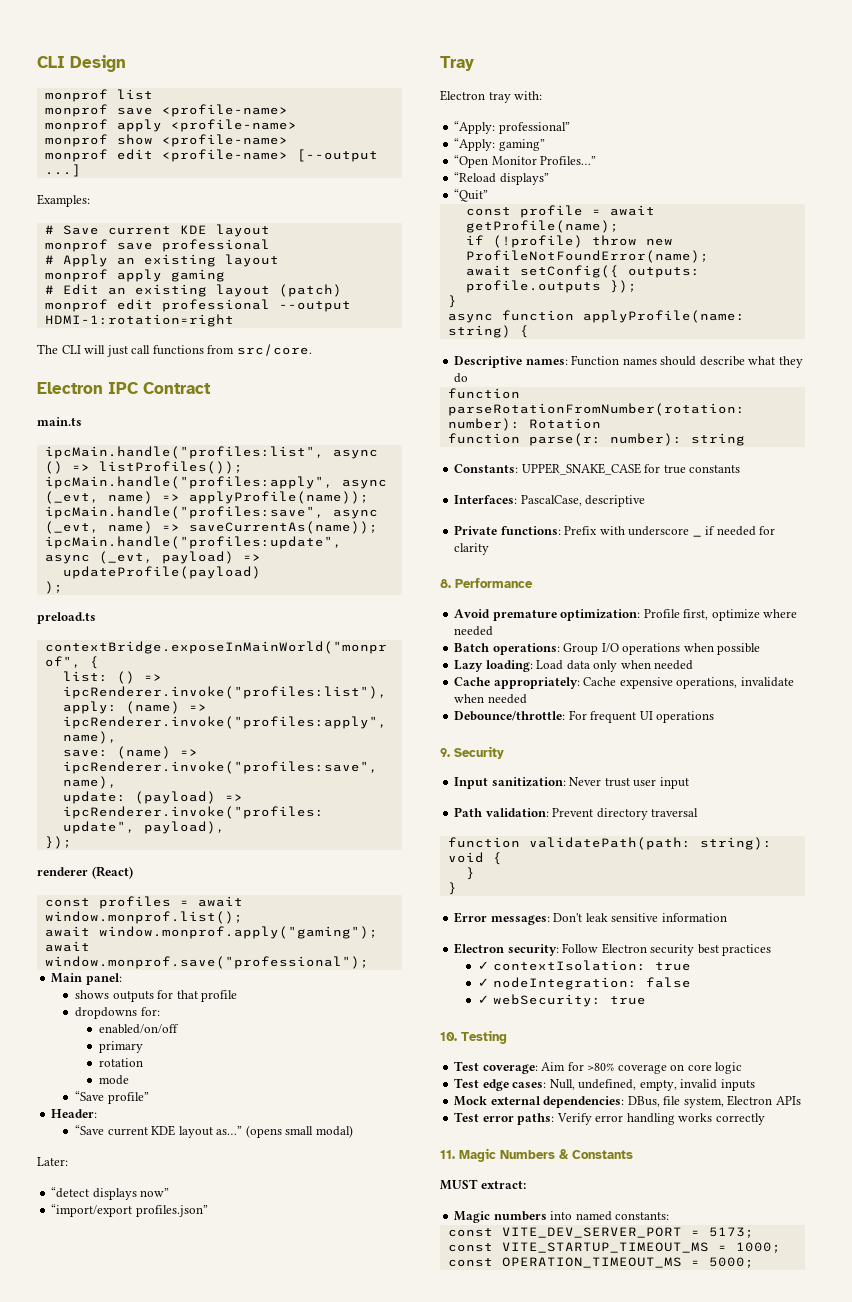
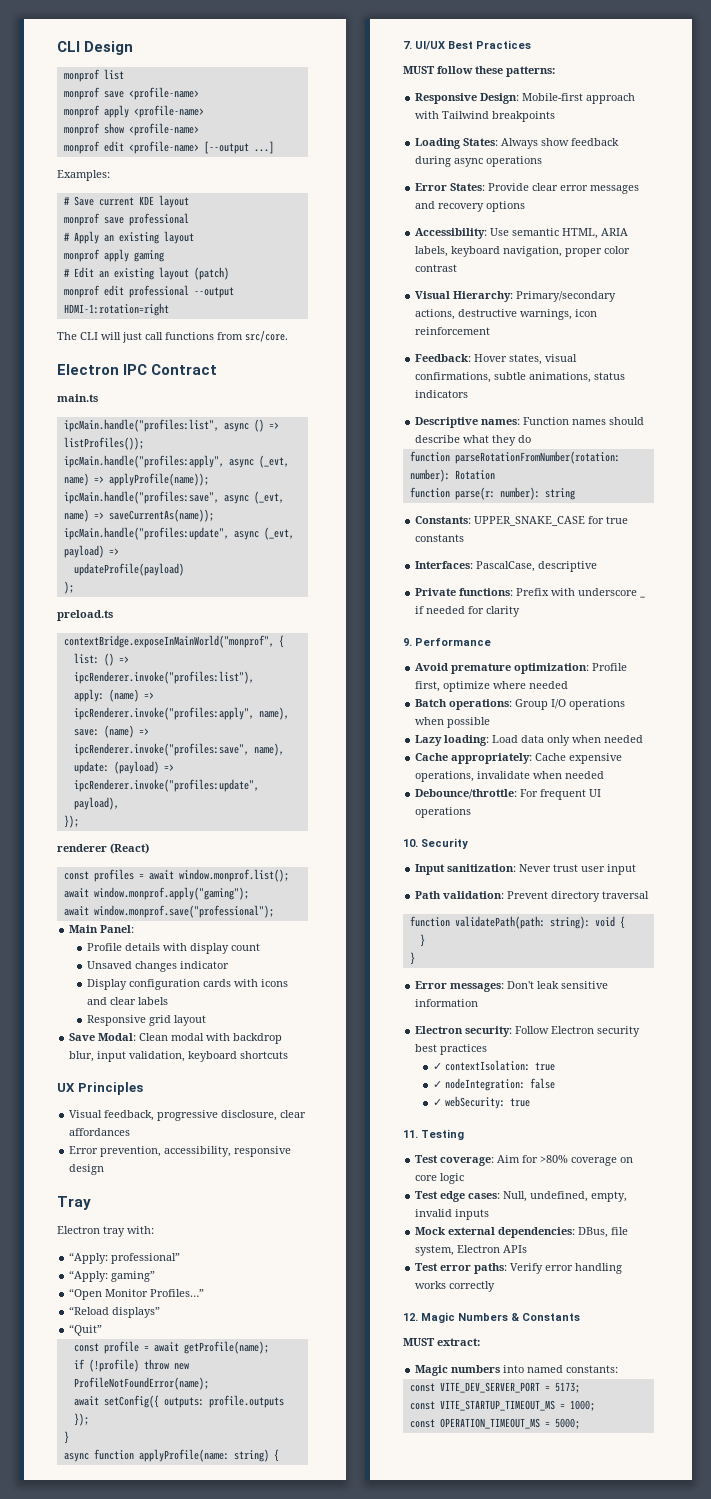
- Main panel:
- shows outputs for that profile
- dropdowns for:
- enabled/on/off
- primary
- rotation
- mode
- “Save profile”
- Header:
- “Save current KDE layout as…” (opens small modal)
- Later:
- “detect displays now”
- “import/export profiles.json”
+ Main Panel:
+ Profile details with display count
+ Unsaved changes indicator
+ Display configuration cards with icons and clear labels
+ Responsive grid layout
+ Save Modal: Clean modal with backdrop blur, input validation, keyboard shortcuts
+ UX Principles
+ Visual feedback, progressive disclosure, clear affordances
+ Error prevention, accessibility, responsive design
+ 7. UI/UX Best Practices
+ MUST follow these patterns:
+ Responsive Design: Mobile-first approach with Tailwind breakpoints
+ Loading States: Always show feedback during async operations
+ Error States: Provide clear error messages and recovery options
+ Accessibility: Use semantic HTML, ARIA labels, keyboard navigation, proper color contrast
+ Visual Hierarchy: Primary/secondary actions, destructive warnings, icon reinforcement
+ Feedback: Hover states, visual confirmations, subtle animations, status indicators
- 8. Performance
+ 9. Performance
- 9. Security
+ 10. Security
- 10. Testing
+ 11. Testing
- 11. Magic Numbers & Constants
+ 12. Magic Numbers & Constants

